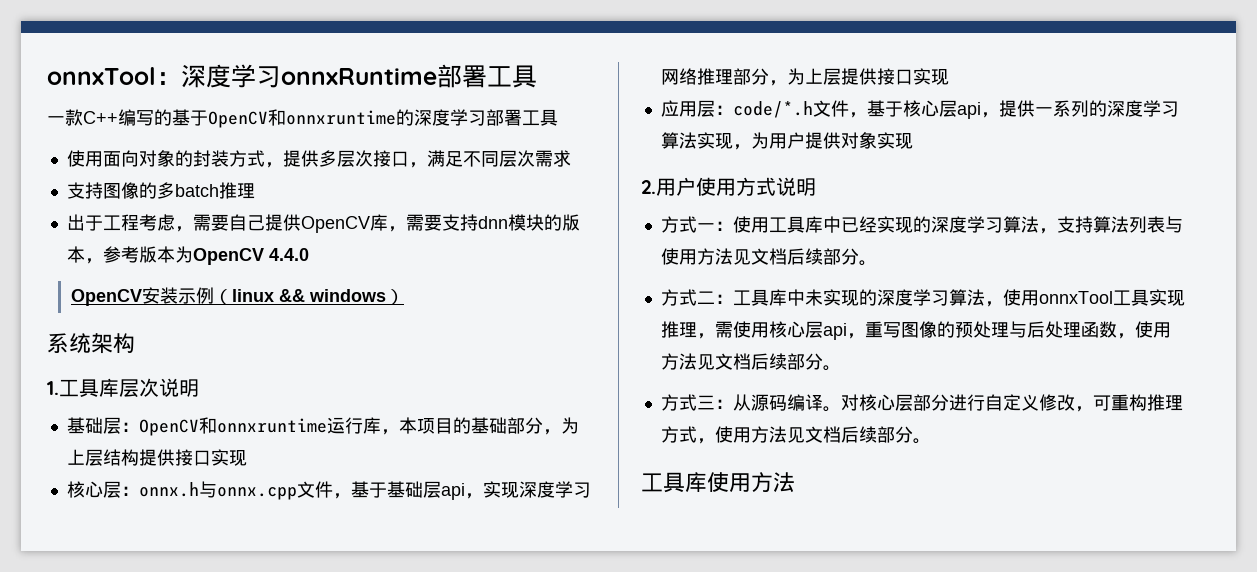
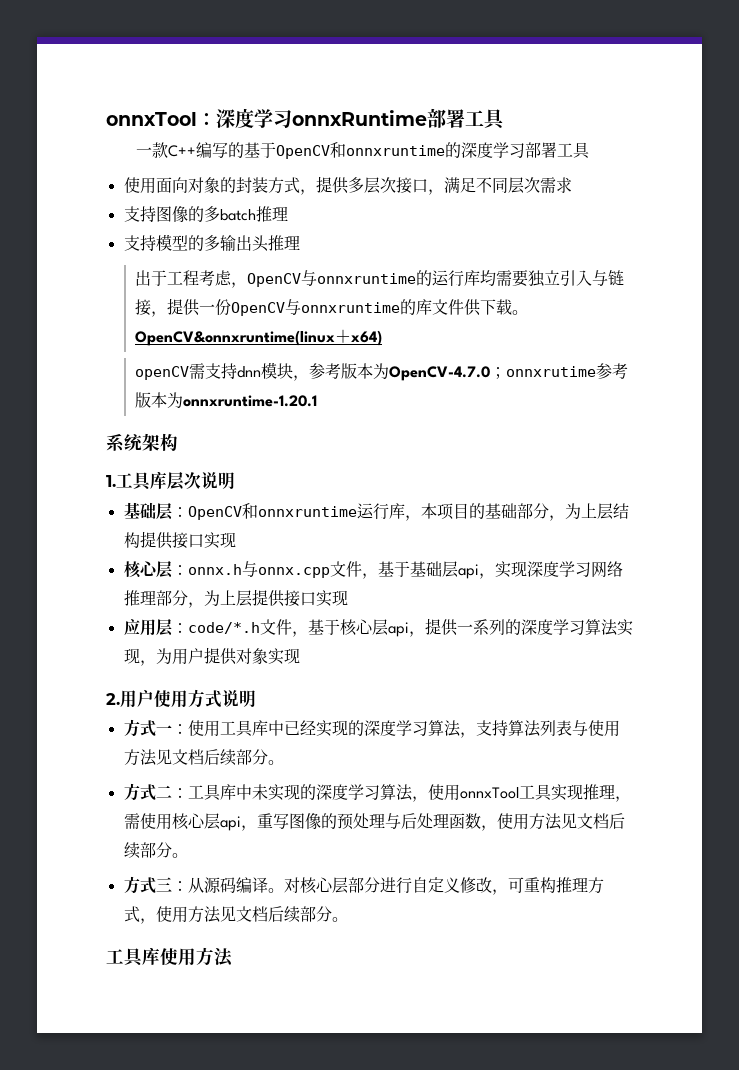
- 出于工程考虑，需要自己提供OpenCV库，需要支持dnn模块的版本，参考版本为OpenCV 4.4.0
- OpenCV安装示例（linux && windows）
+ 支持模型的多输出头推理
+ 出于工程考虑，OpenCV与onnxruntime的运行库均需要独立引入与链接，提供一份OpenCV与onnxruntime的库文件供下载。OpenCV&onnxruntime(linux＋x64)
+ openCV需支持dnn模块，参考版本为OpenCV-4.7.0；onnxrutime参考版本为onnxruntime-1.20.1

